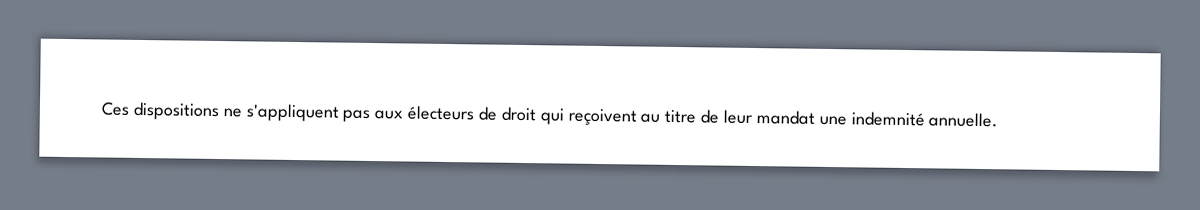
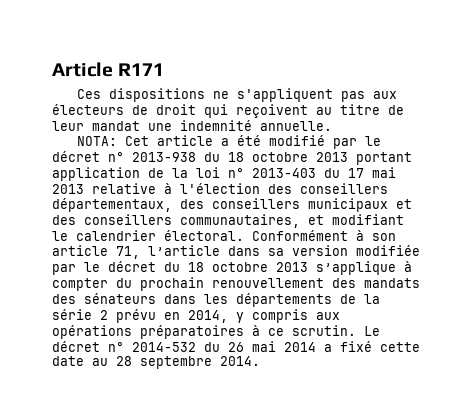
+ Article R171
+ NOTA: Cet article a été modifié par le décret n° 2013-938 du 18 octobre 2013 portant application de la loi n° 2013-403 du 17 mai 2013 relative à l'élection des conseillers départementaux, des conseillers municipaux et des conseillers communautaires, et modifiant le calendrier électoral. Conformément à son article 71, l’article dans sa version modifiée par le décret du 18 octobre 2013 s’applique à compter du prochain renouvellement des mandats des sénateurs dans les départements de la série 2 prévu en 2014, y compris aux opérations préparatoires à ce scrutin. Le décret n° 2014-532 du 26 mai 2014 a fixé cette date au 28 septembre 2014.

